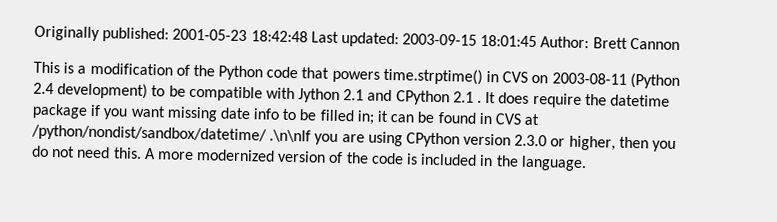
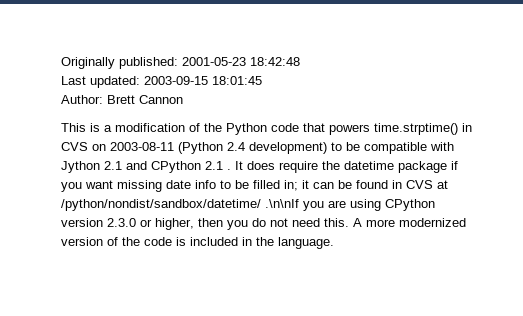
- Originally published: 2001-05-23 18:42:48 Last updated: 2003-09-15 18:01:45 Author: Brett Cannon
+ Originally published: 2001-05-23 18:42:48
+ Last updated: 2003-09-15 18:01:45
+ Author: Brett Cannon

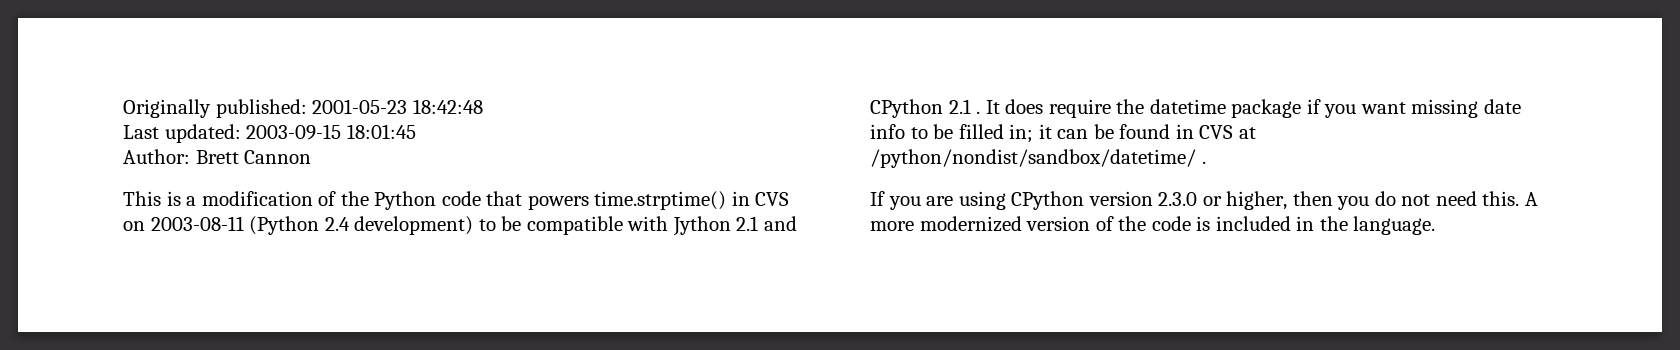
- It does require the datetime package if you want missing date info to be filled in; it can be found in CVS at /python/nondist/sandbox/datetime/ .\n\nIf you are using CPython version 2.3.0 or higher, then you do not need this.
+ It does require the datetime package if you want missing date info to be filled in; it can be found in CVS at /python/nondist/sandbox/datetime/ .
+ If you are using CPython version 2.3.0 or higher, then you do not need this.

